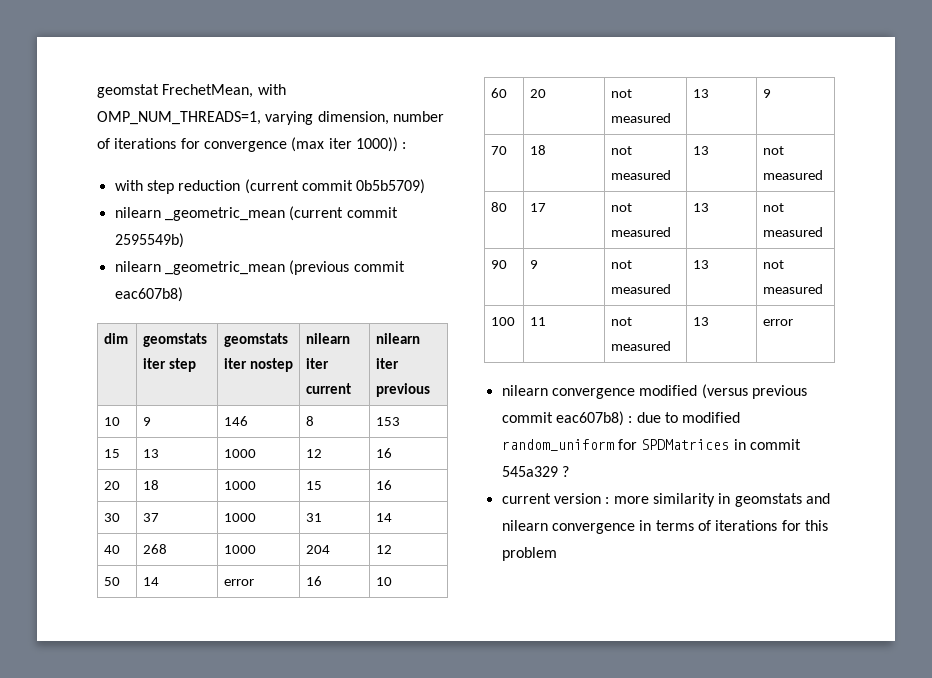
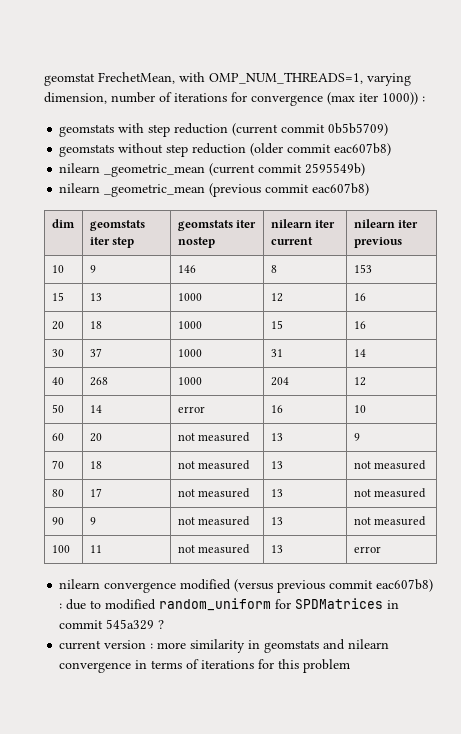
- with step reduction (current commit 0b5b5709)
+ geomstats with step reduction (current commit 0b5b5709)
+ geomstats without step reduction (older commit eac607b8)

